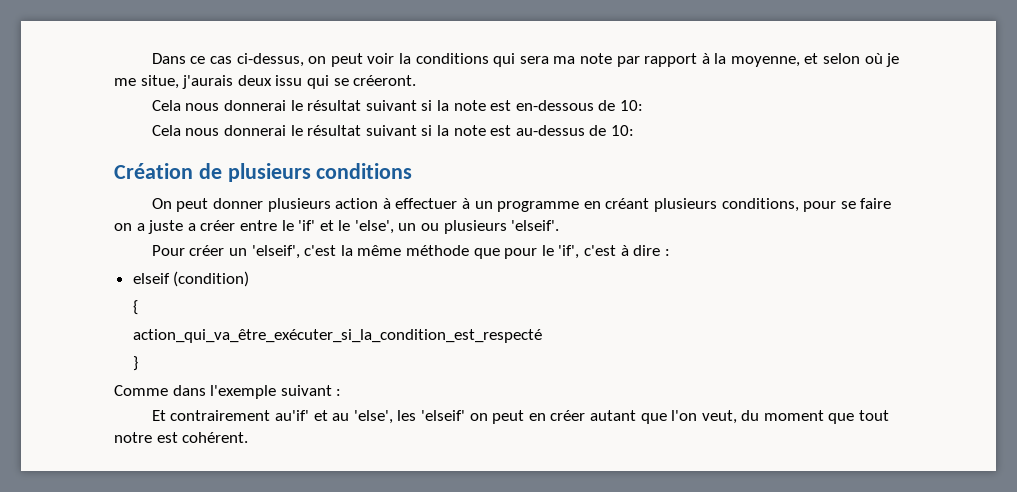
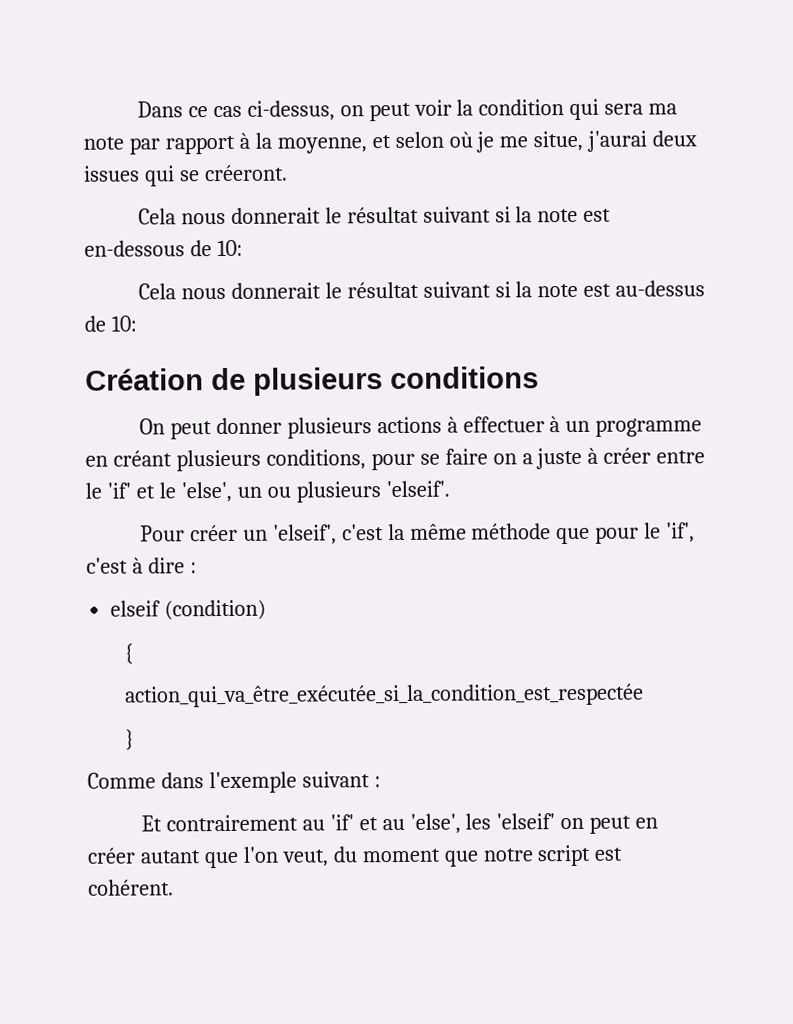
- Dans ce cas ci-dessus, on peut voir la conditions qui sera ma note par rapport à la moyenne, et selon où je me situe, j'aurais deux issu qui se créeront.
+ Dans ce cas ci-dessus, on peut voir la condition qui sera ma note par rapport à la moyenne, et selon où je me situe, j'aurai deux issues qui se créeront.
- Cela nous donnerai le résultat suivant si la note est en-dessous de 10:
+ Cela nous donnerait le résultat suivant si la note est en-dessous de 10:
- Cela nous donnerai le résultat suivant si la note est au-dessus de 10:
+ Cela nous donnerait le résultat suivant si la note est au-dessus de 10:
- On peut donner plusieurs action à effectuer à un programme en créant plusieurs conditions, pour se faire on a juste a créer entre le 'if' et le 'else', un ou plusieurs 'elseif'.
+ On peut donner plusieurs actions à effectuer à un programme en créant plusieurs conditions, pour se faire on a juste à créer entre le 'if' et le 'else', un ou plusieurs 'elseif'.
- action_qui_va_être_exécuter_si_la_condition_est_respecté
+ action_qui_va_être_exécutée_si_la_condition_est_respectée
- Et contrairement au'if' et au 'else', les 'elseif' on peut en créer autant que l'on veut, du moment que tout notre est cohérent.
+ Et contrairement au 'if' et au 'else', les 'elseif' on peut en créer autant que l'on veut, du moment que notre script est cohérent.

